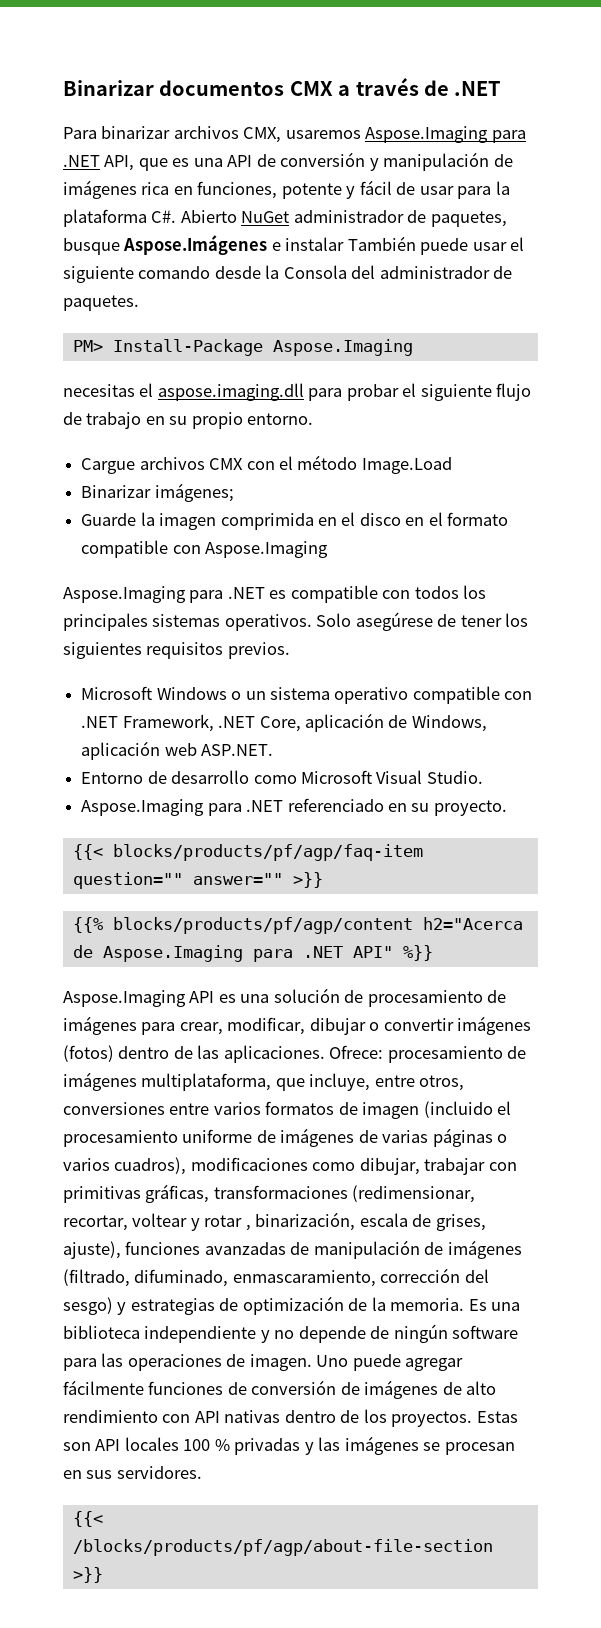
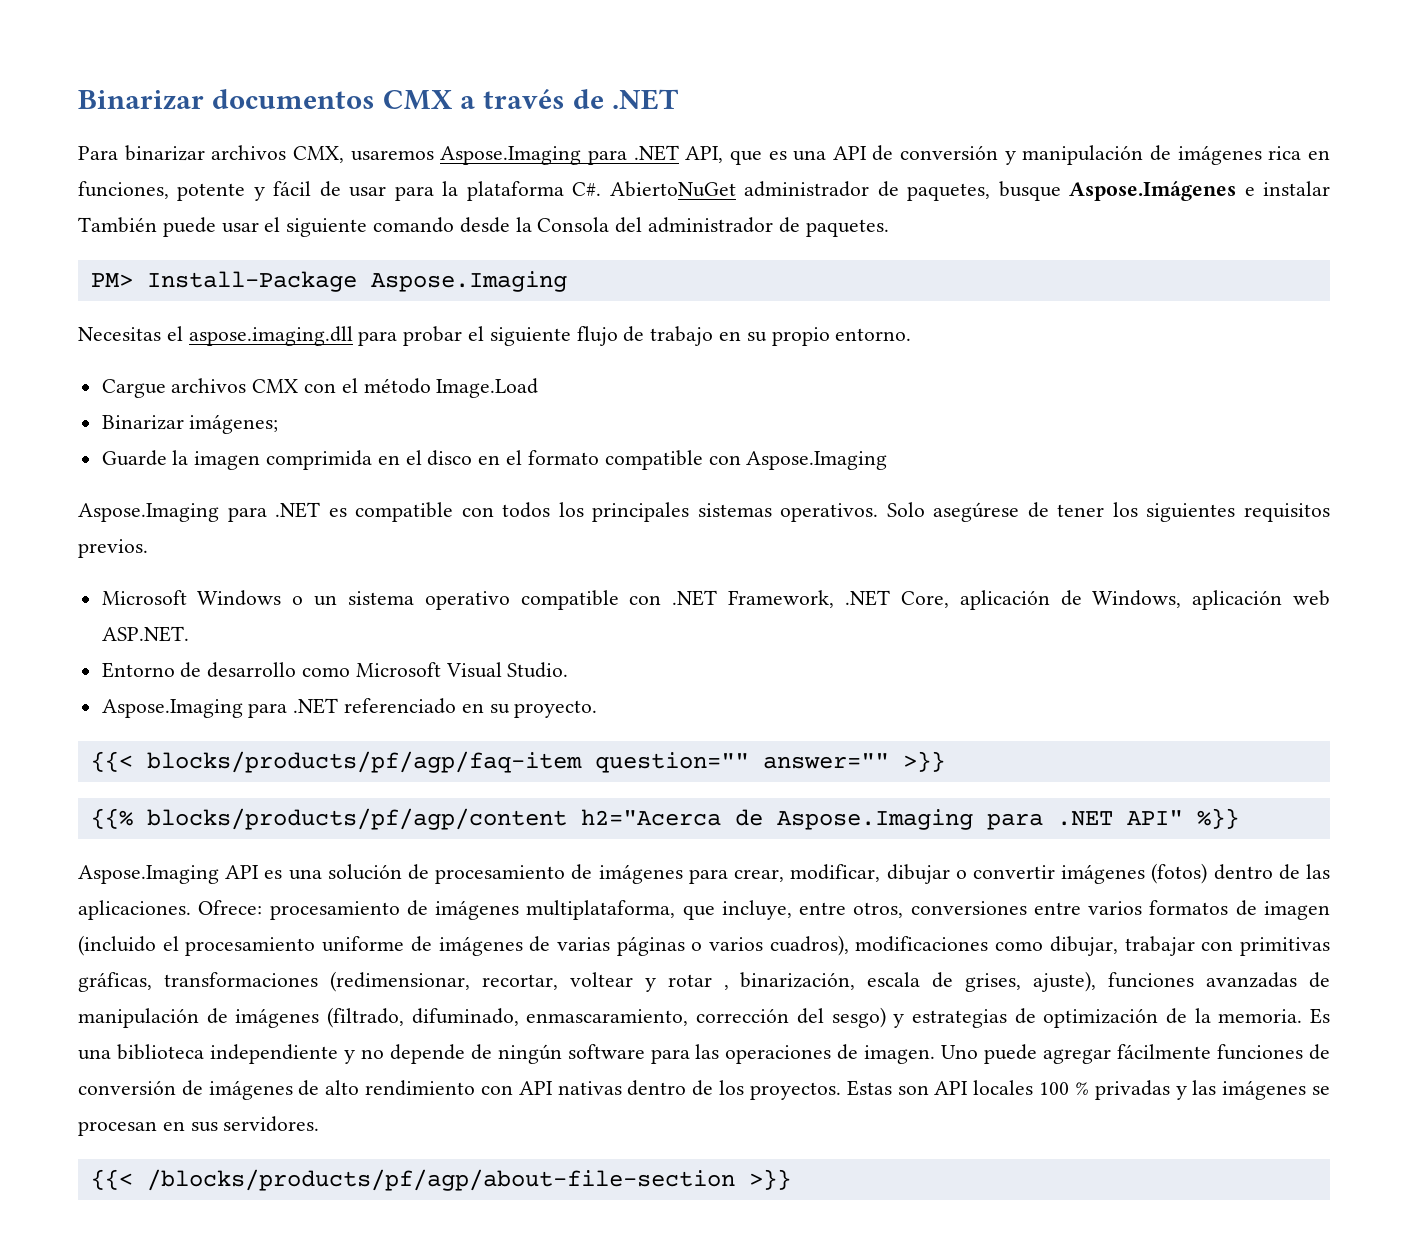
- Para binarizar archivos CMX, usaremos Aspose.Imaging para .NET API, que es una API de conversión y manipulación de imágenes rica en funciones, potente y fácil de usar para la plataforma C#. Abierto NuGet administrador de paquetes, busque Aspose.Imágenes e instalar También puede usar el siguiente comando desde la Consola del administrador de paquetes.
+ Para binarizar archivos CMX, usaremos Aspose.Imaging para .NET API, que es una API de conversión y manipulación de imágenes rica en funciones, potente y fácil de usar para la plataforma C#. AbiertoNuGet administrador de paquetes, busque Aspose.Imágenes e instalar También puede usar el siguiente comando desde la Consola del administrador de paquetes.
- necesitas el aspose.imaging.dll para probar el siguiente flujo de trabajo en su propio entorno.
+ Necesitas el aspose.imaging.dll para probar el siguiente flujo de trabajo en su propio entorno.

